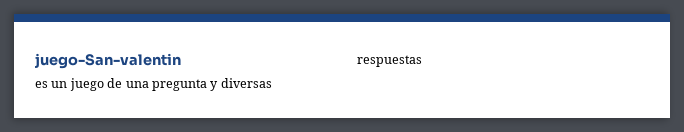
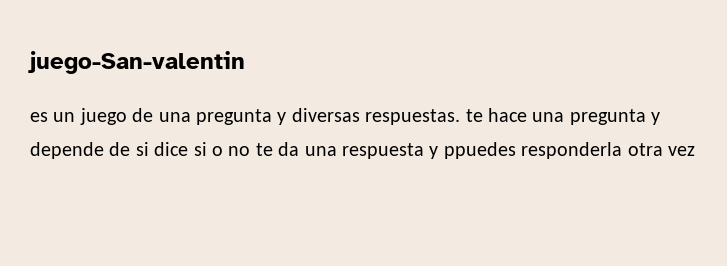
- es un juego de una pregunta y diversas respuestas
+ es un juego de una pregunta y diversas respuestas. te hace una pregunta y depende de si dice si o no te da una respuesta y ppuedes responderla otra vez

